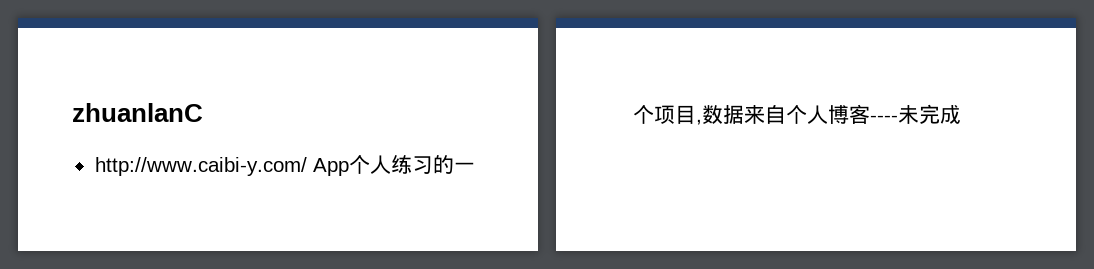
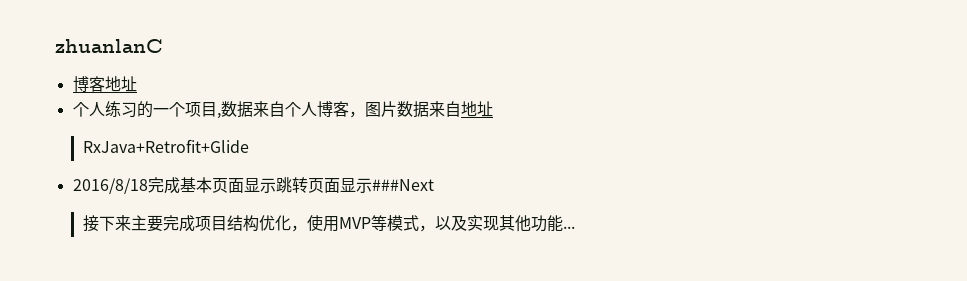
- http://www.caibi-y.com/ App个人练习的一个项目,数据来自个人博客----未完成
+ 博客地址
+ 个人练习的一个项目,数据来自个人博客，图片数据来自地址
+ RxJava+Retrofit+Glide
+ 2016/8/18完成基本页面显示跳转页面显示###Next
+ 接下来主要完成项目结构优化，使用MVP等模式，以及实现其他功能...

